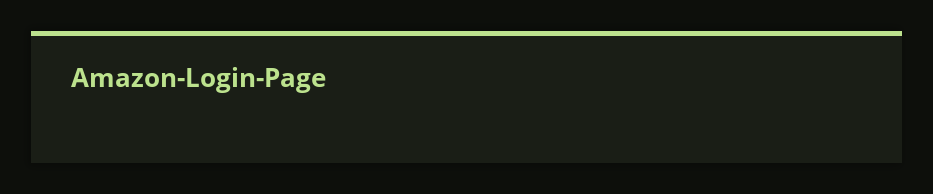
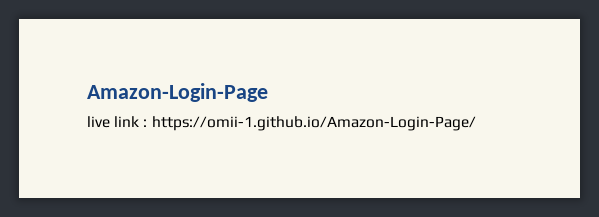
+ live link : https://omii-1.github.io/Amazon-Login-Page/

